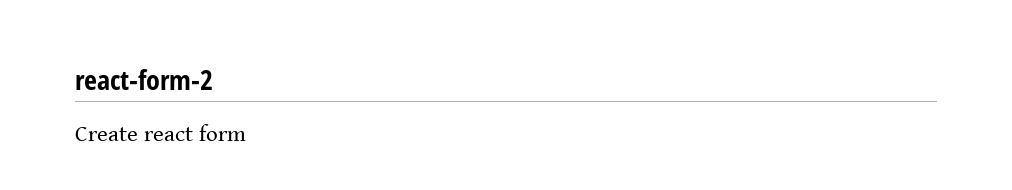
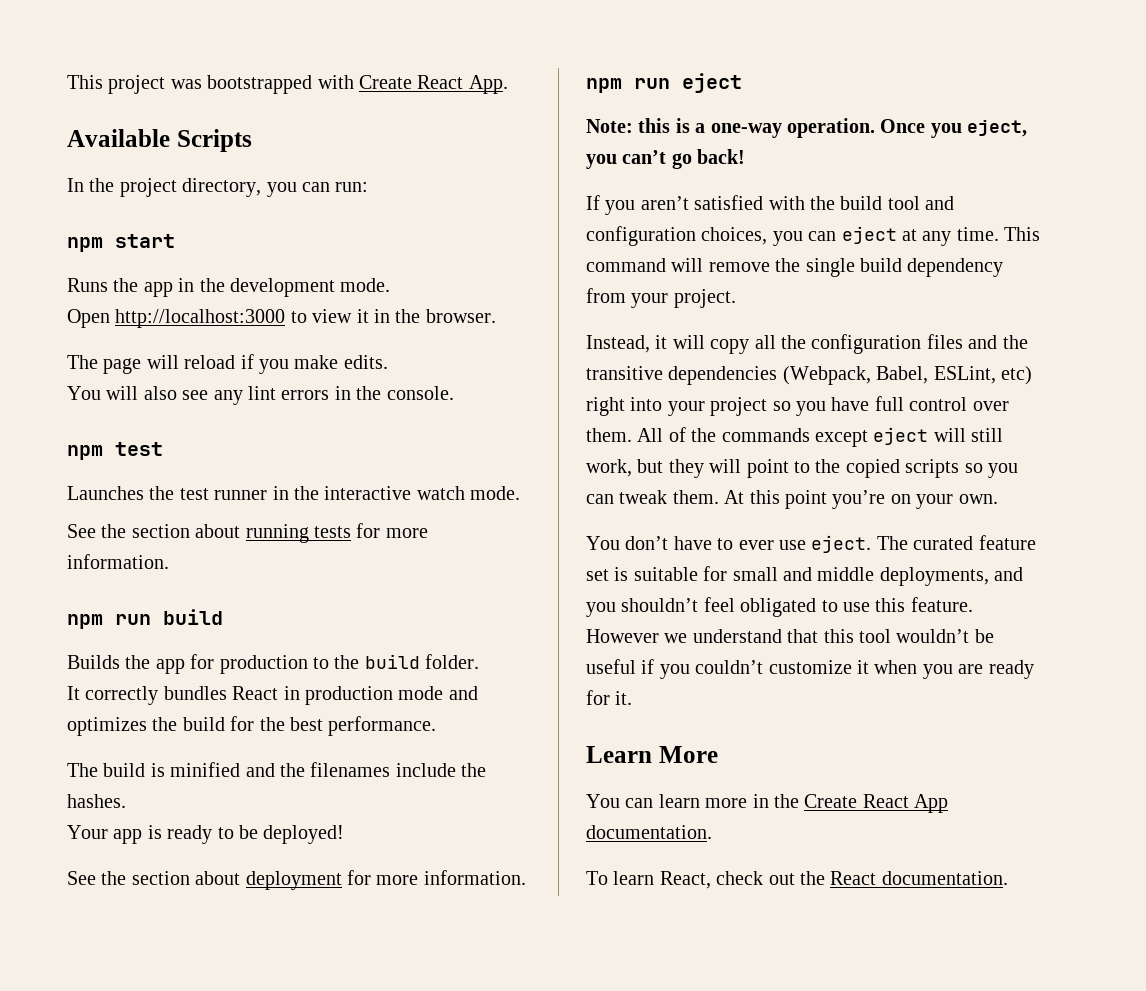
- react-form-2
- Create react form
+ This project was bootstrapped with Create React App.
+ Available Scripts
+ In the project directory, you can run:
+ npm start
+ Runs the app in the development mode.
+ Open http://localhost:3000 to view it in the browser.
+ The page will reload if you make edits.
+ You will also see any lint errors in the console.
+ npm test
+ Launches the test runner in the interactive watch mode.
+ See the section about running tests for more information.
+ npm run build
+ Builds the app for production to the build folder.
+ It correctly bundles React in production mode and optimizes the build for the best performance.
+ The build is minified and the filenames include the hashes.
+ Your app is ready to be deployed!
+ See the section about deployment for more information.
+ npm run eject
+ Note: this is a one-way operation. Once you eject, you can’t go back!
+ If you aren’t satisfied with the build tool and configuration choices, you can eject at any time. This command will remove the single build dependency from your project.
+ Instead, it will copy all the configuration files and the transitive dependencies (Webpack, Babel, ESLint, etc) right into your project so you have full control over them. All of the commands except eject will still work, but they will point to the copied scripts so you can tweak them. At this point you’re on your own.
+ You don’t have to ever use eject. The curated feature set is suitable for small and middle deployments, and you shouldn’t feel obligated to use this feature. However we understand that this tool wouldn’t be useful if you couldn’t customize it when you are ready for it.
+ Learn More
+ You can learn more in the Create React App documentation.
+ To learn React, check out the React documentation.

